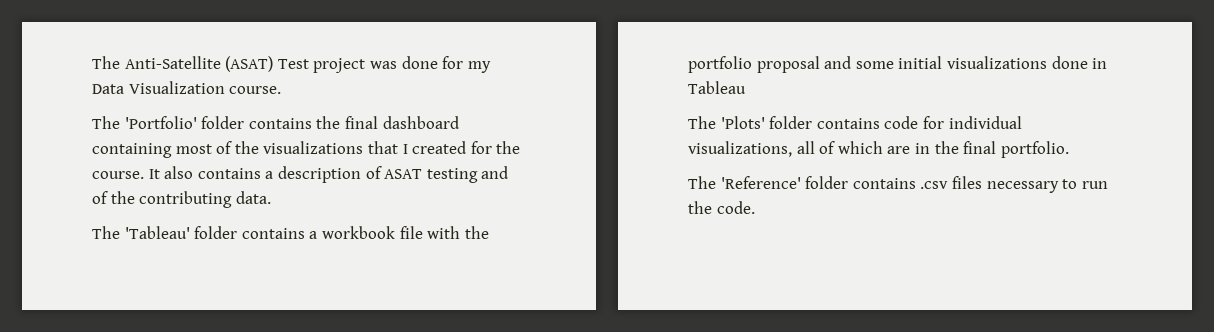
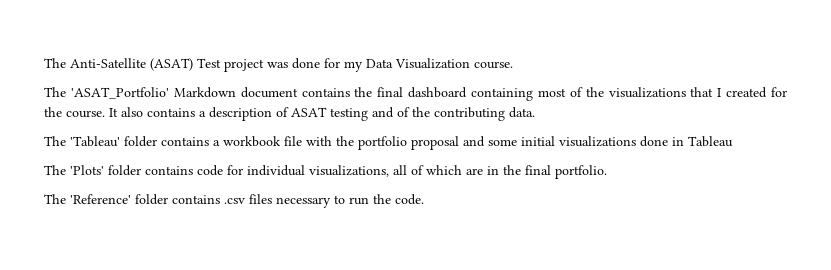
- The 'Portfolio' folder contains the final dashboard containing most of the visualizations that I created for the course.
+ The 'ASAT_Portfolio' Markdown document contains the final dashboard containing most of the visualizations that I created for the course.

